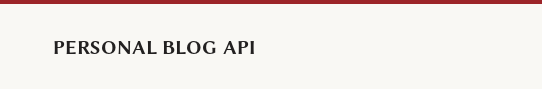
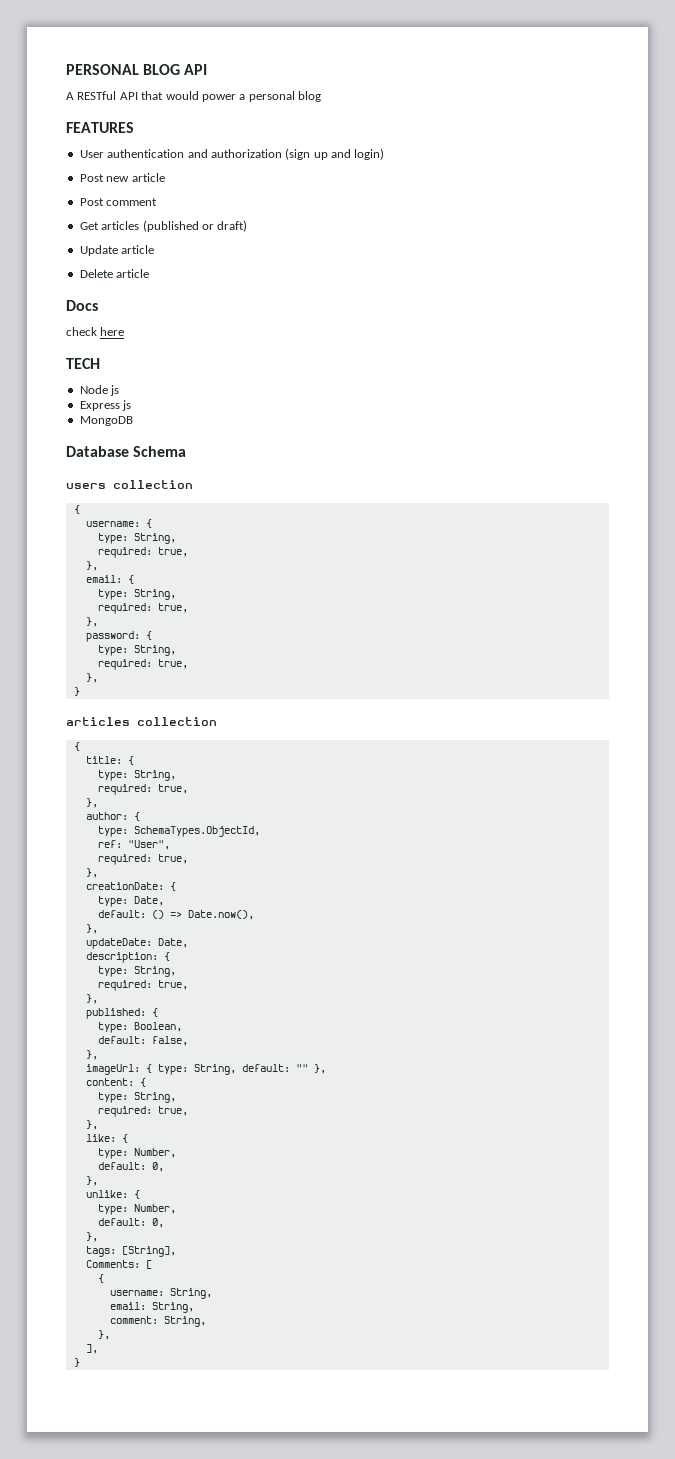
+ A RESTful API that would power a personal blog
+ FEATURES
+ User authentication and authorization (sign up and login)
+ Post new article
+ Post comment
+ Get articles (published or draft)
+ Update article
+ Delete article
+ Docs
+ check here
+ TECH
+ Node js
+ Express js
+ MongoDB
+ Database Schema
+ users collection
+ {
+ username: {
+ type: String,
+ required: true,
+ },
+ email: {
+ type: String,
+ required: true,
+ },
+ password: {
+ type: String,
+ required: true,
+ },
+ }
+ articles collection
+ {
+ title: {
+ type: String,
+ required: true,
+ },
+ author: {
+ type: SchemaTypes.ObjectId,
+ ref: "User",
+ required: true,
+ },
+ creationDate: {
+ type: Date,
+ default: () => Date.now(),
+ },
+ updateDate: Date,
+ description: {
+ type: String,
+ required: true,
+ },
+ published: {
+ type: Boolean,
+ default: false,
+ },
+ imageUrl: { type: String, default: "" },
+ content: {
+ type: String,
+ required: true,
+ },
+ like: {
+ type: Number,
+ default: 0,
+ },
+ unlike: {
+ type: Number,
+ default: 0,
+ },
+ tags: [String],
+ Comments: [
+ {
+ username: String,
+ email: String,
+ comment: String,
+ },
+ ],
+ }

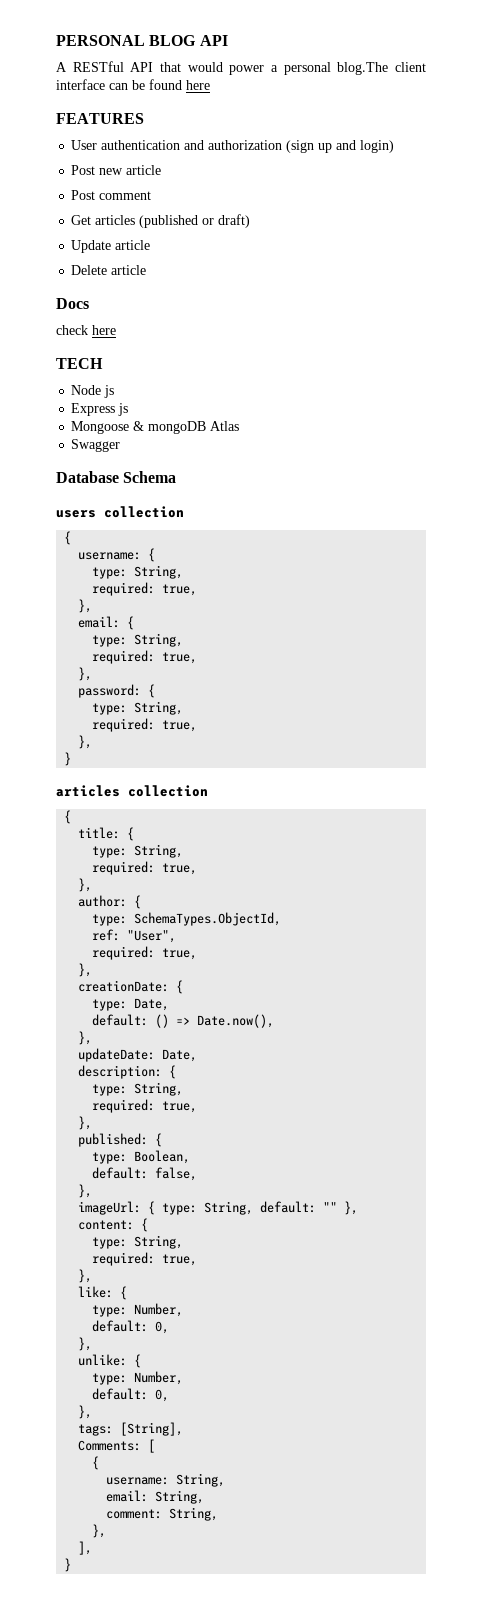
- A RESTful API that would power a personal blog
+ A RESTful API that would power a personal blog.The client interface can be found here
- MongoDB
+ Mongoose & mongoDB Atlas
+ Swagger

